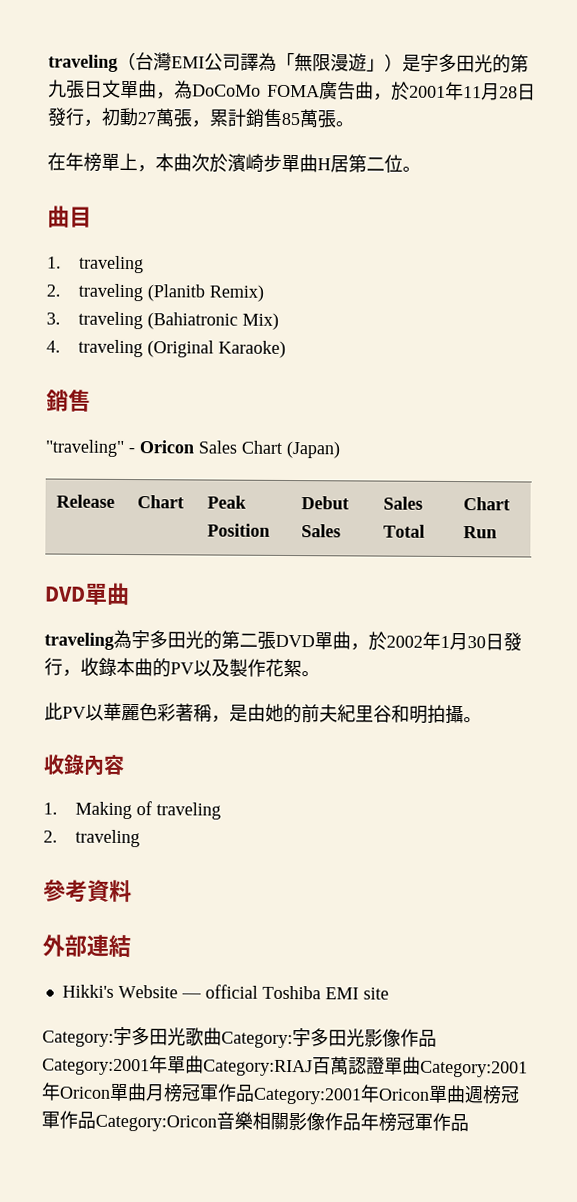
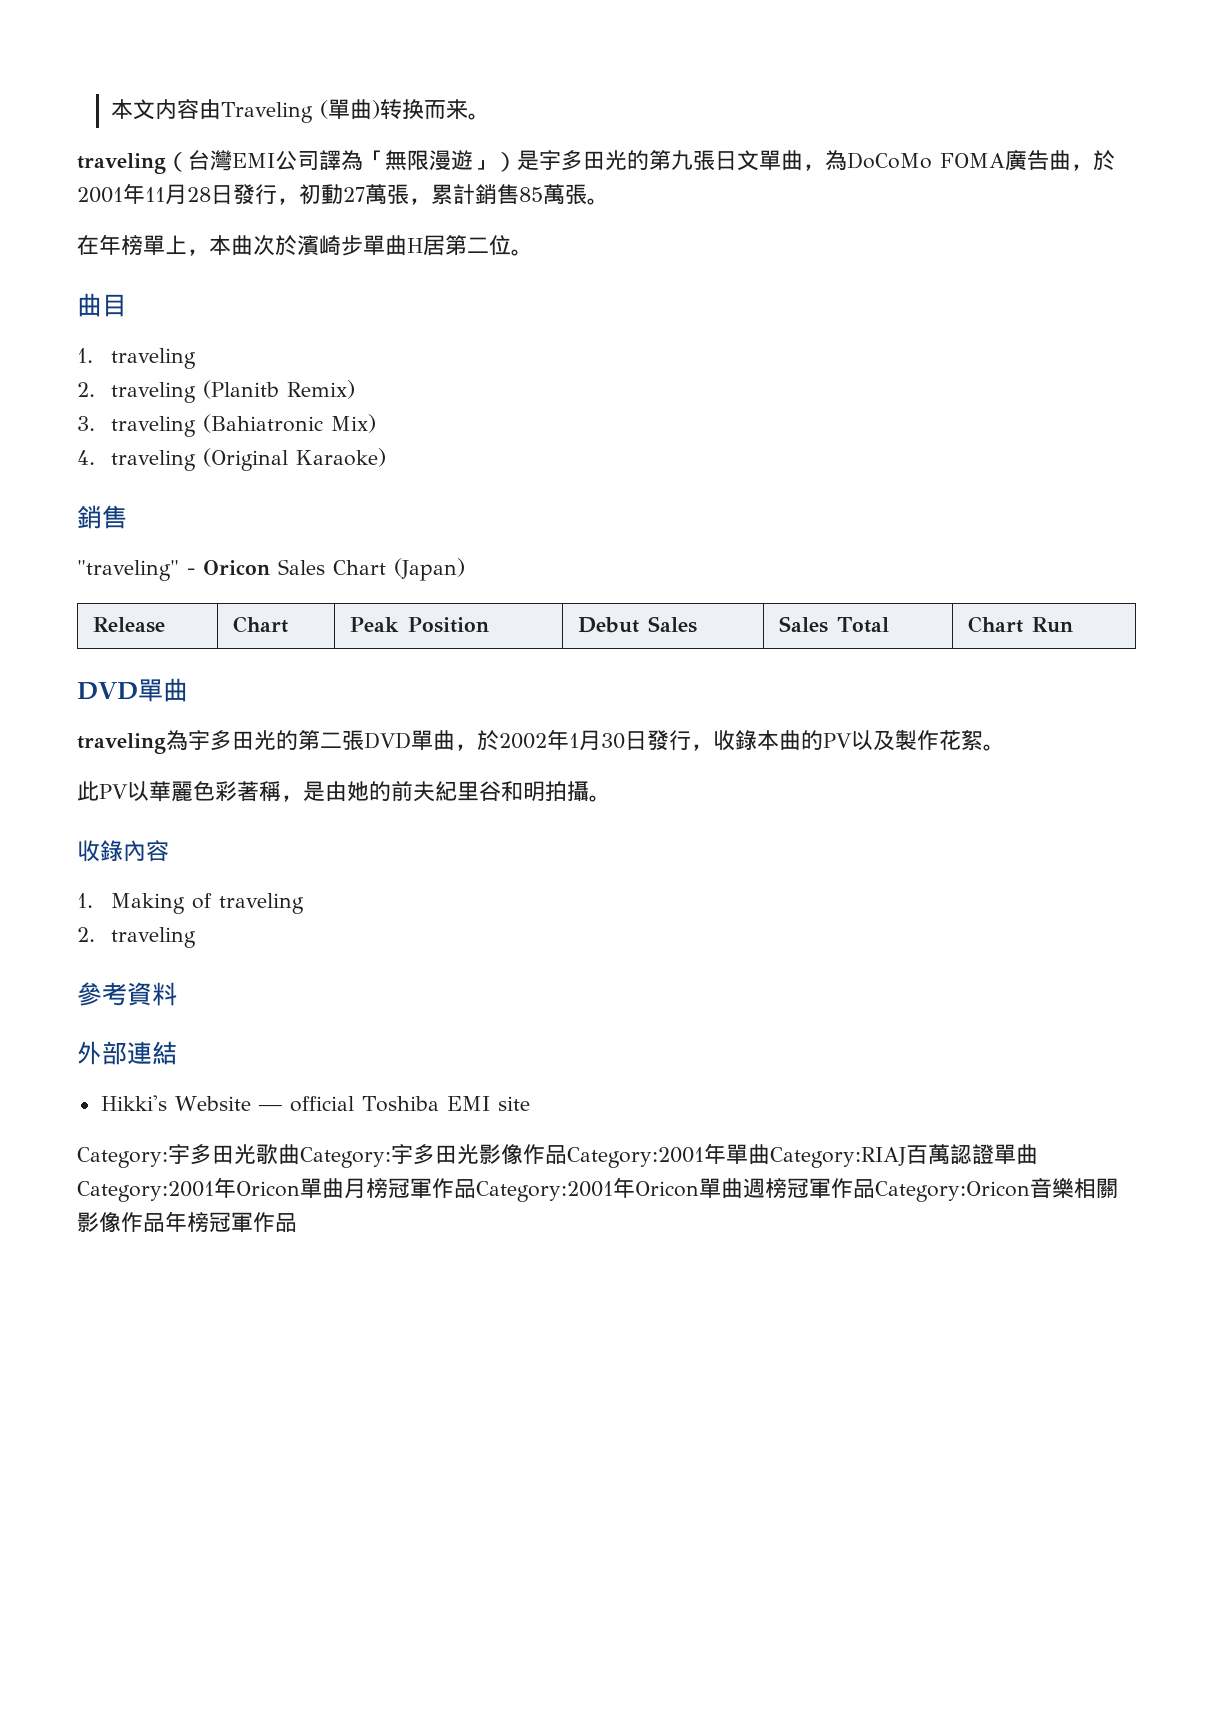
+ 本文内容由Traveling (單曲)转换而来。

